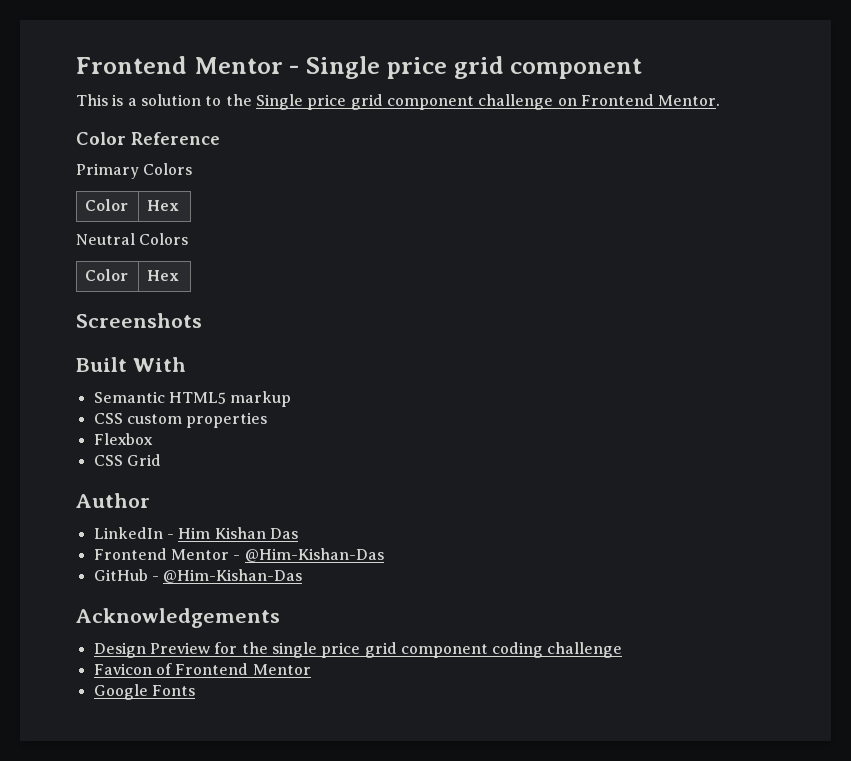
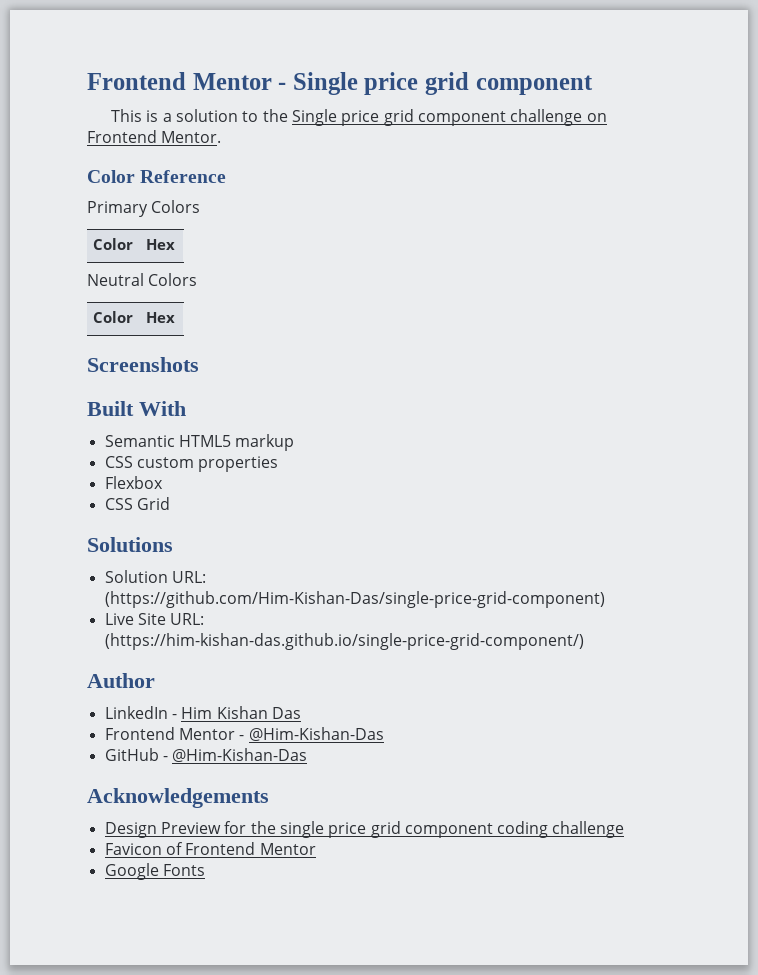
+ Solutions
+ Solution URL: (https://github.com/Him-Kishan-Das/single-price-grid-component)
+ Live Site URL: (https://him-kishan-das.github.io/single-price-grid-component/)

